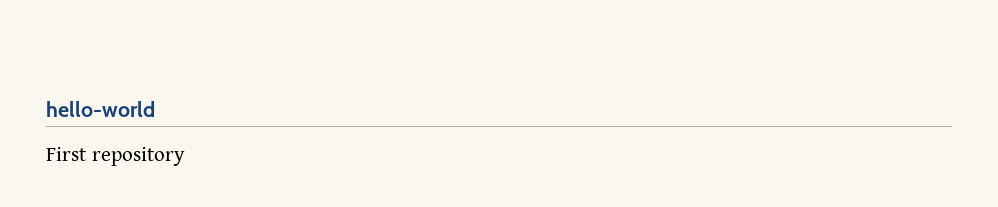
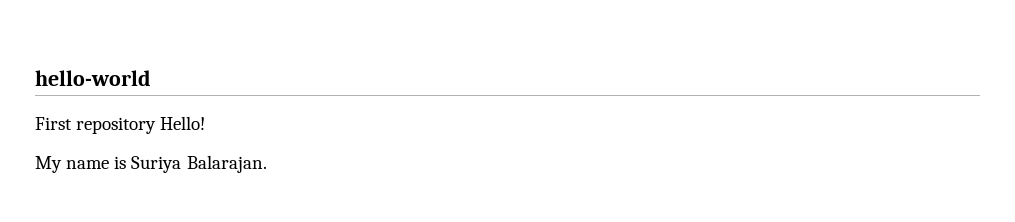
- First repository
+ First repository Hello!
+ My name is Suriya Balarajan.

